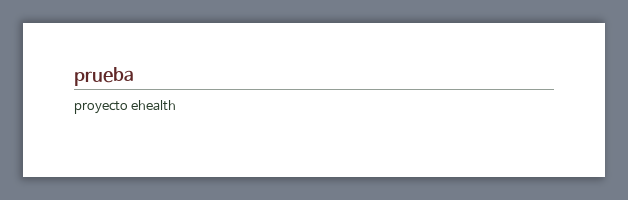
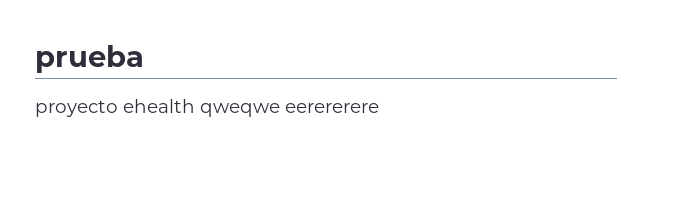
- proyecto ehealth
+ proyecto ehealth qweqwe eerererere

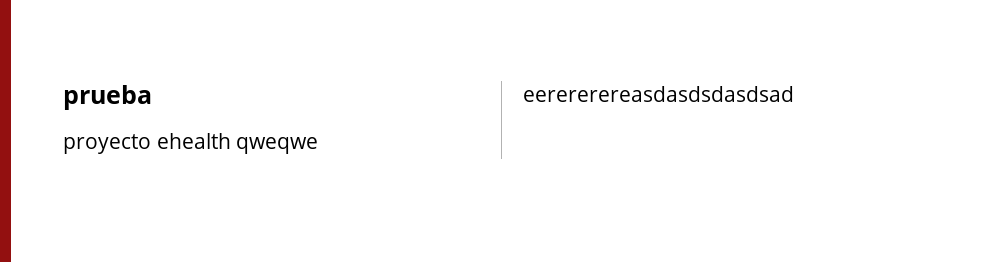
- proyecto ehealth qweqwe eerererere
+ proyecto ehealth qweqwe eerererereasdasdsdasdsad

